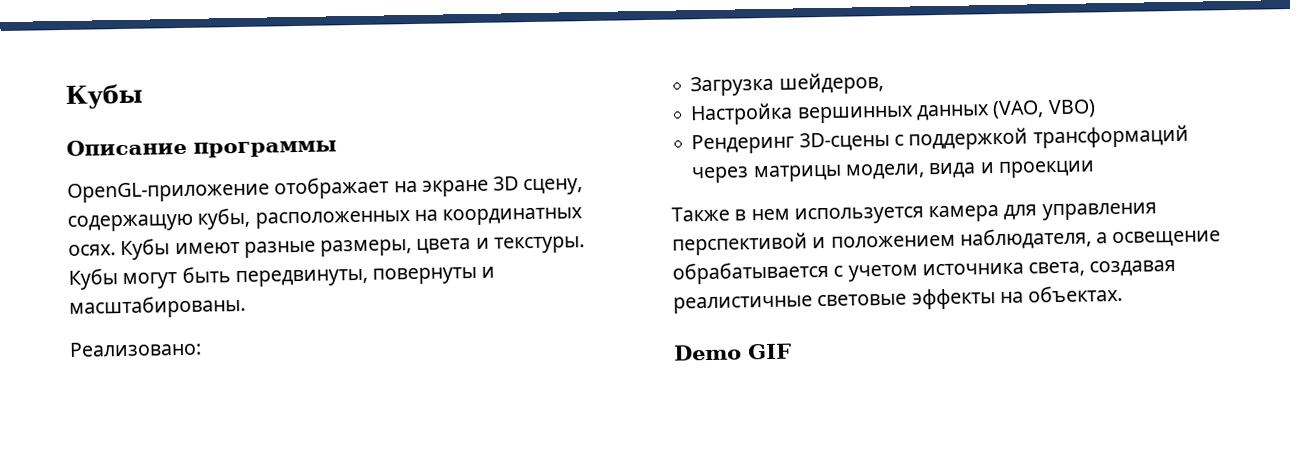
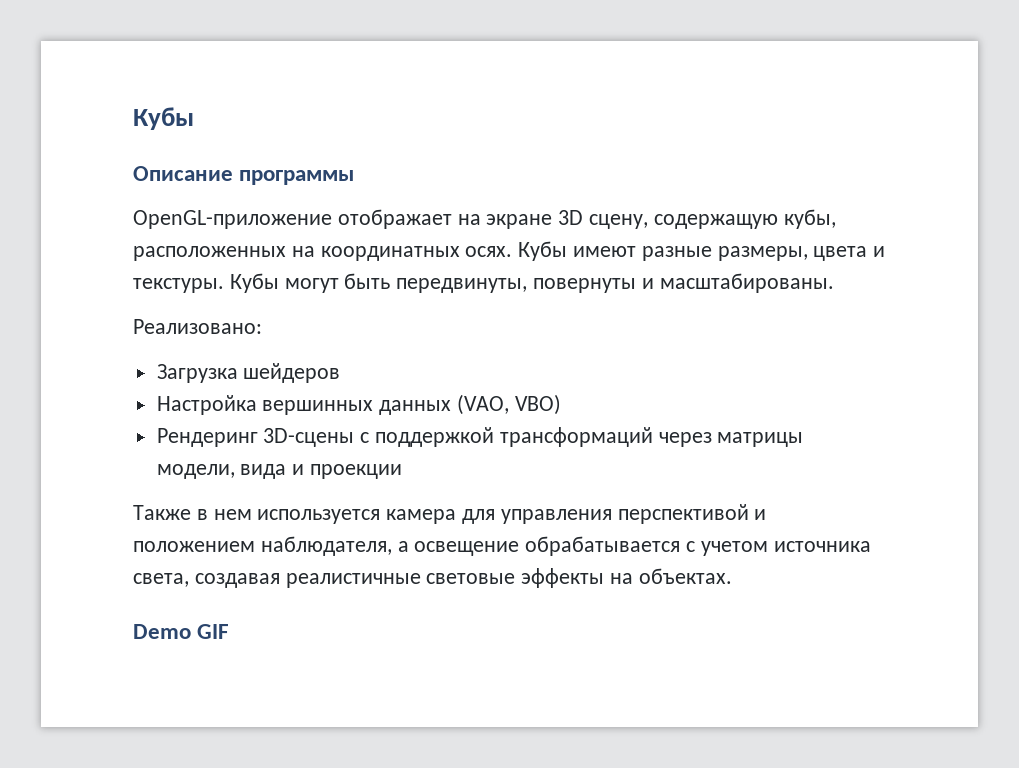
- Загрузка шейдеров,
+ Загрузка шейдеров

